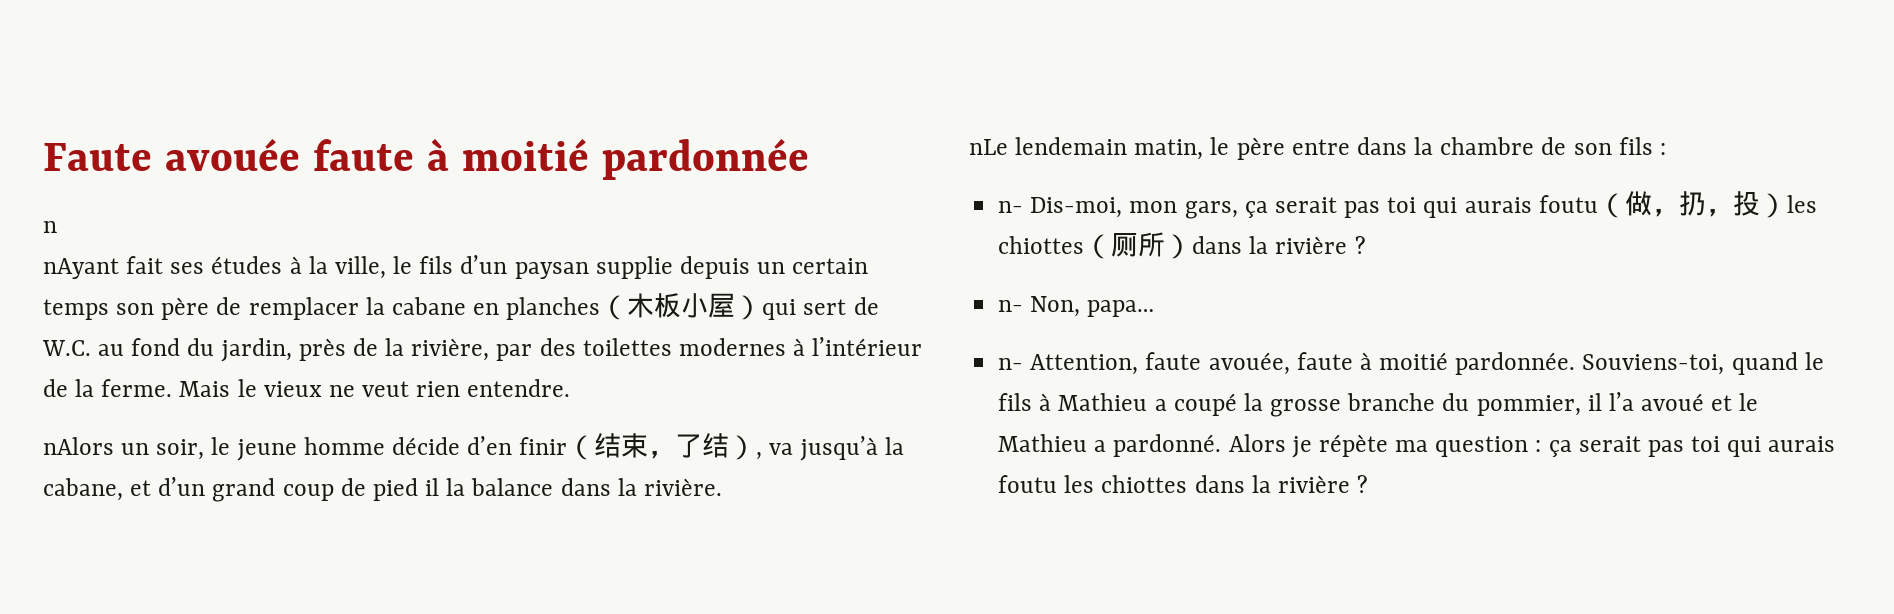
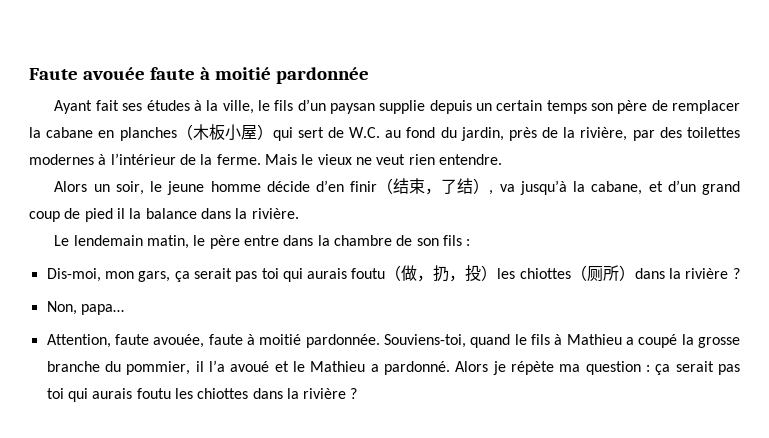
- n
- nAyant fait ses études à la ville, le fils d’un paysan supplie depuis un certain temps son père de remplacer la cabane en planches（木板小屋）qui sert de W.C. au fond du jardin, près de la rivière, par des toilettes modernes à l’intérieur de la ferme.
+ Ayant fait ses études à la ville, le fils d’un paysan supplie depuis un certain temps son père de remplacer la cabane en planches（木板小屋）qui sert de W.C. au fond du jardin, près de la rivière, par des toilettes modernes à l’intérieur de la ferme.
- nAlors un soir, le jeune homme décide d’en finir（结束，了结）, va jusqu’à la cabane, et d’un grand coup de pied il la balance dans la rivière.
+ Alors un soir, le jeune homme décide d’en finir（结束，了结）, va jusqu’à la cabane, et d’un grand coup de pied il la balance dans la rivière.
- nLe lendemain matin, le père entre dans la chambre de son fils :
+ Le lendemain matin, le père entre dans la chambre de son fils :
- n- Dis-moi, mon gars, ça serait pas toi qui aurais foutu（做，扔，投）les chiottes（厕所）dans la rivière ?
+ Dis-moi, mon gars, ça serait pas toi qui aurais foutu（做，扔，投）les chiottes（厕所）dans la rivière ?
- n- Non, papa…
+ Non, papa…
- n- Attention, faute avouée, faute à moitié pardonnée.
+ Attention, faute avouée, faute à moitié pardonnée.

